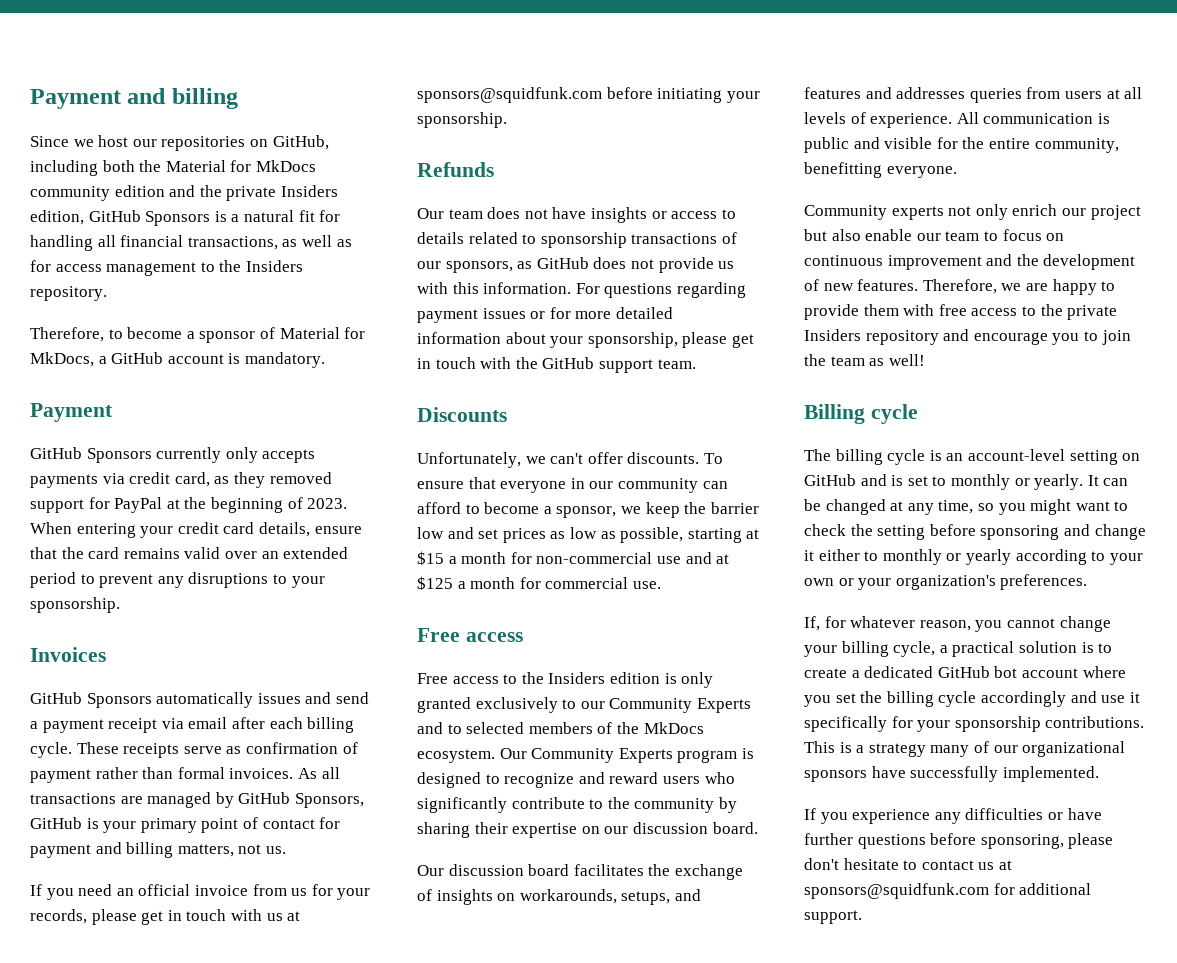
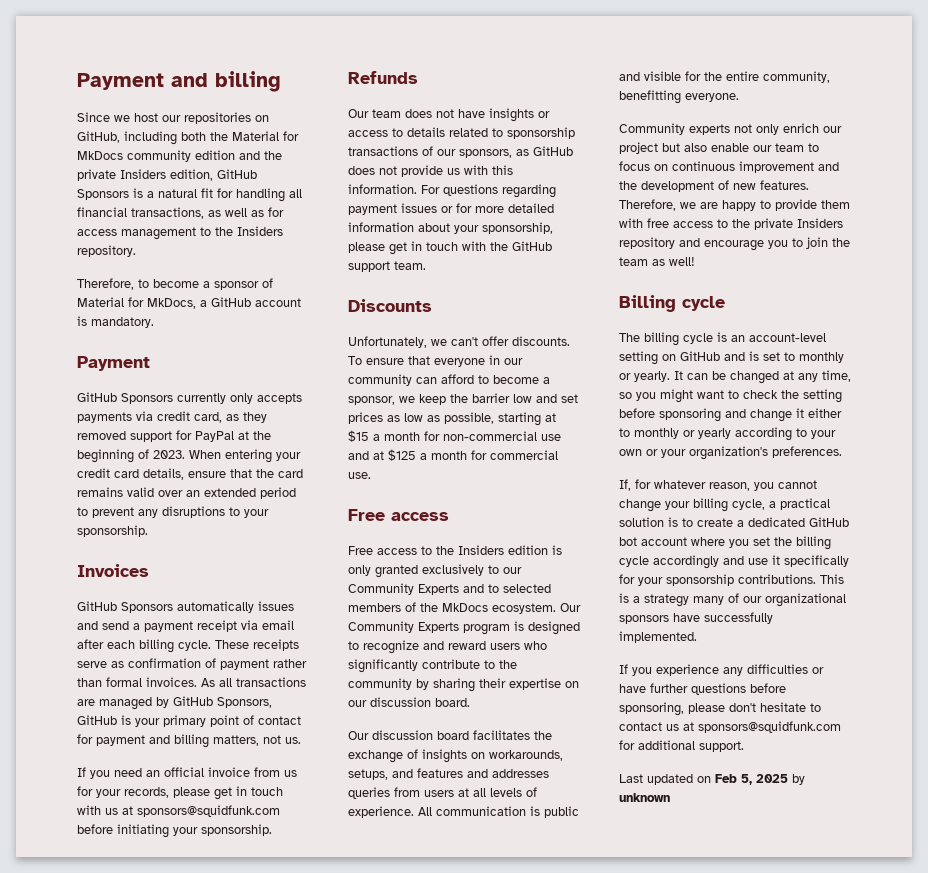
+ Last updated on Feb 5, 2025 by unknown

